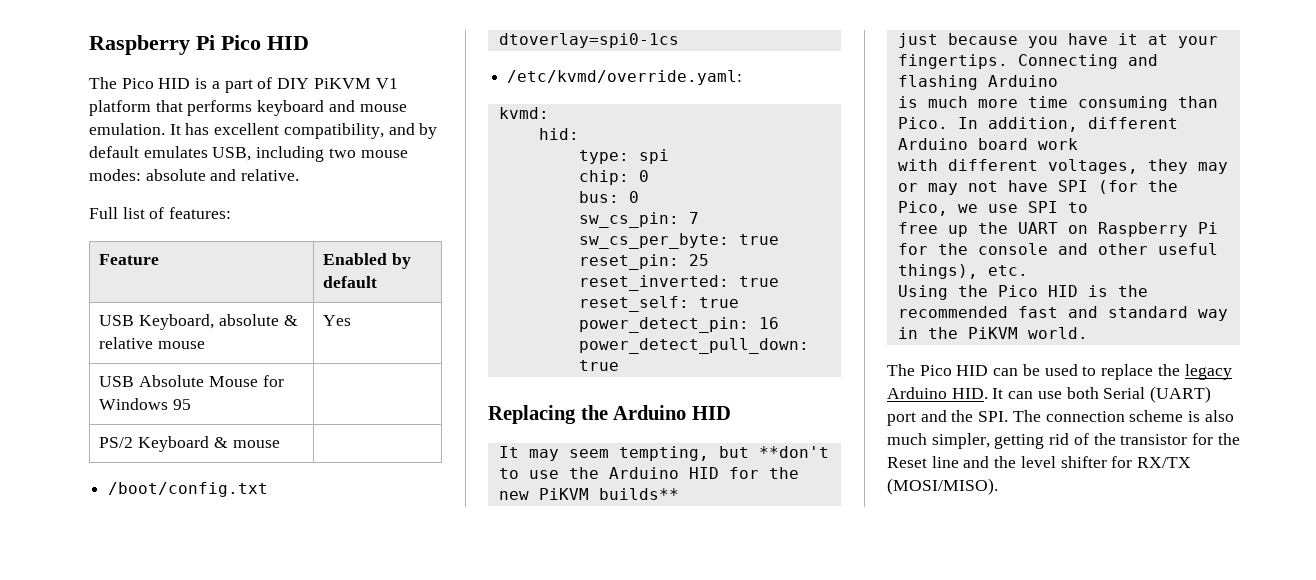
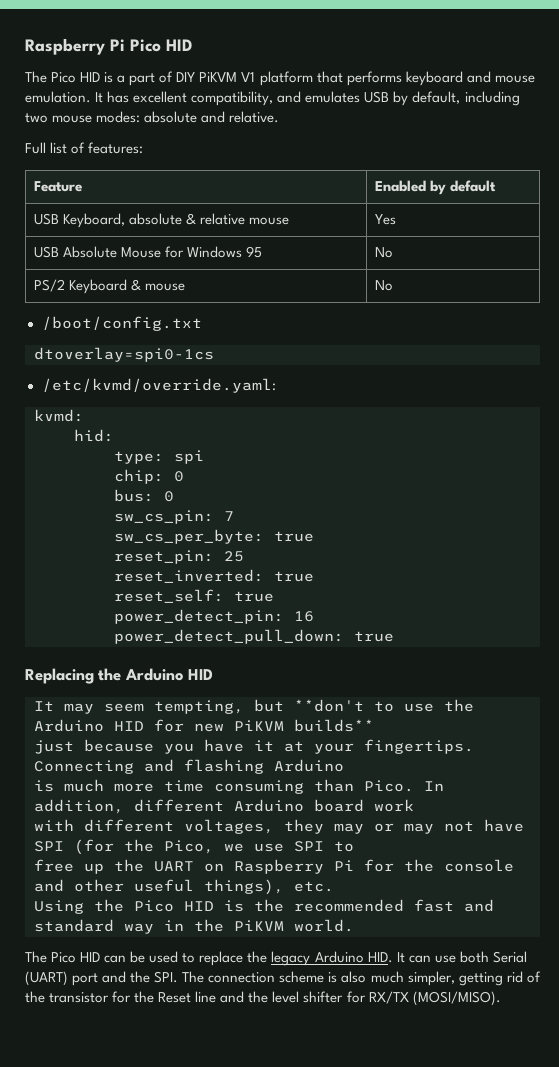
- It has excellent compatibility, and by default emulates USB, including two mouse modes: absolute and relative.
+ It has excellent compatibility, and emulates USB by default, including two mouse modes: absolute and relative.
- USB Absolute Mouse for Windows 95 |
+ USB Absolute Mouse for Windows 95 | No
- PS/2 Keyboard & mouse |
+ PS/2 Keyboard & mouse | No
- It may seem tempting, but **don't to use the Arduino HID for the new PiKVM builds**
+ It may seem tempting, but **don't to use the Arduino HID for new PiKVM builds**

